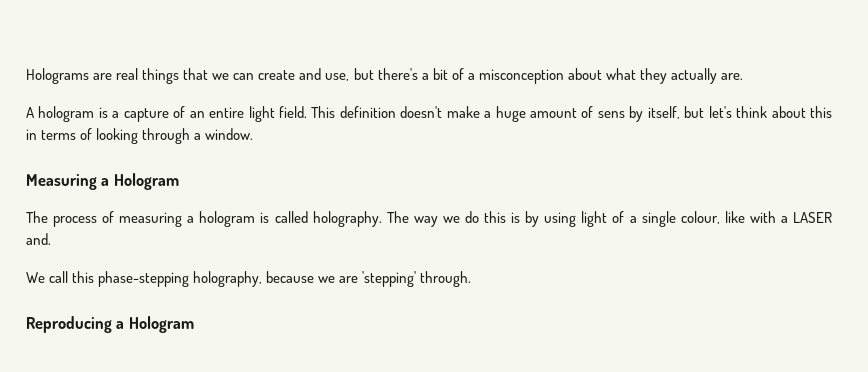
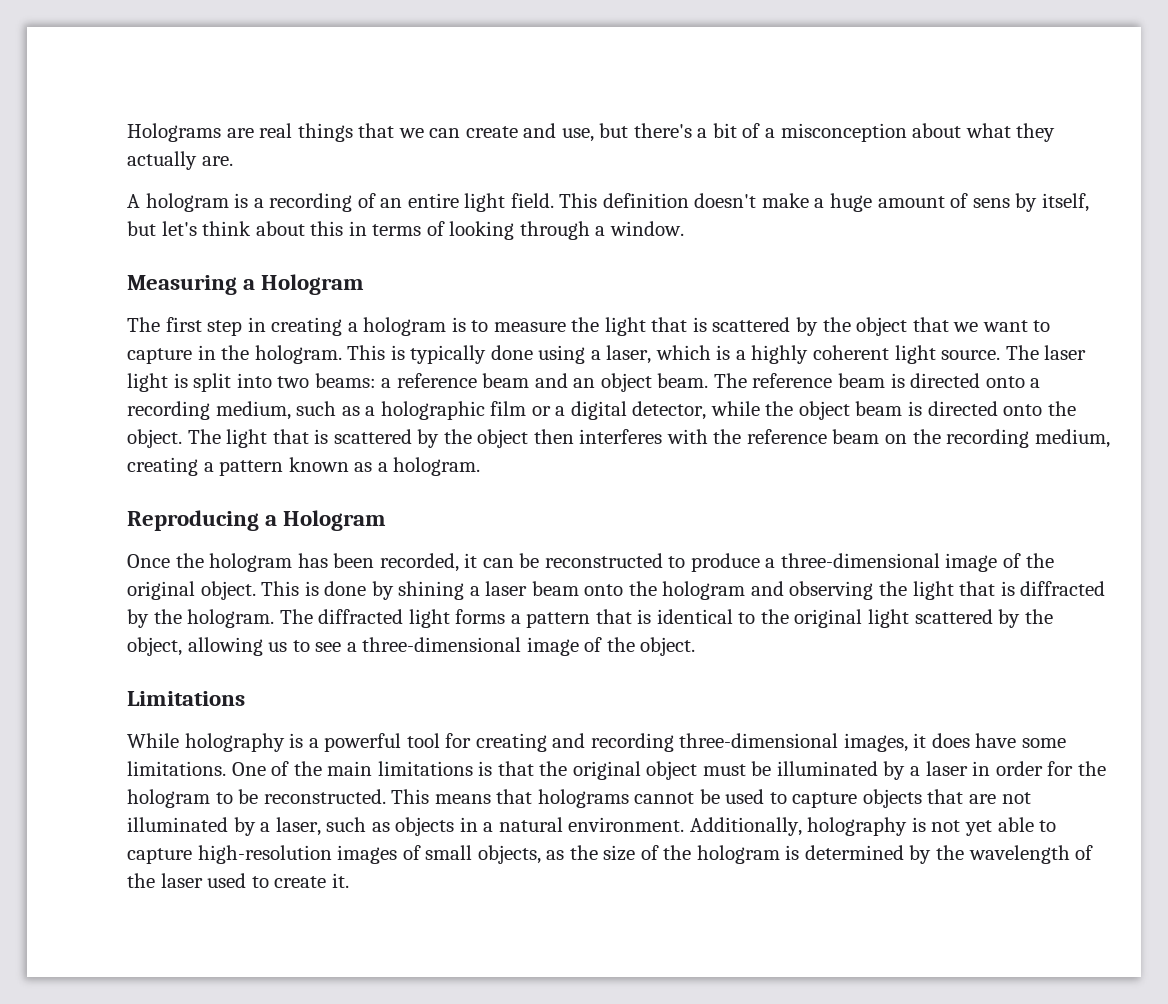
- A hologram is a capture of an entire light field.
+ A hologram is a recording of an entire light field.
- The process of measuring a hologram is called holography. The way we do this is by using light of a single colour, like with a LASER and.
- We call this phase-stepping holography, because we are 'stepping' through.
+ The first step in creating a hologram is to measure the light that is scattered by the object that we want to capture in the hologram. This is typically done using a laser, which is a highly coherent light source. The laser light is split into two beams: a reference beam and an object beam. The reference beam is directed onto a recording medium, such as a holographic film or a digital detector, while the object beam is directed onto the object. The light that is scattered by the object then interferes with the reference beam on the recording medium, creating a pattern known as a hologram.
  Reproducing a Hologram
+ Once the hologram has been recorded, it can be reconstructed to produce a three-dimensional image of the original object. This is done by shining a laser beam onto the hologram and observing the light that is diffracted by the hologram. The diffracted light forms a pattern that is identical to the original light scattered by the object, allowing us to see a three-dimensional image of the object.
+ Limitations
+ While holography is a powerful tool for creating and recording three-dimensional images, it does have some limitations. One of the main limitations is that the original object must be illuminated by a laser in order for the hologram to be reconstructed. This means that holograms cannot be used to capture objects that are not illuminated by a laser, such as objects in a natural environment. Additionally, holography is not yet able to capture high-resolution images of small objects, as the size of the hologram is determined by the wavelength of the laser used to create it.

